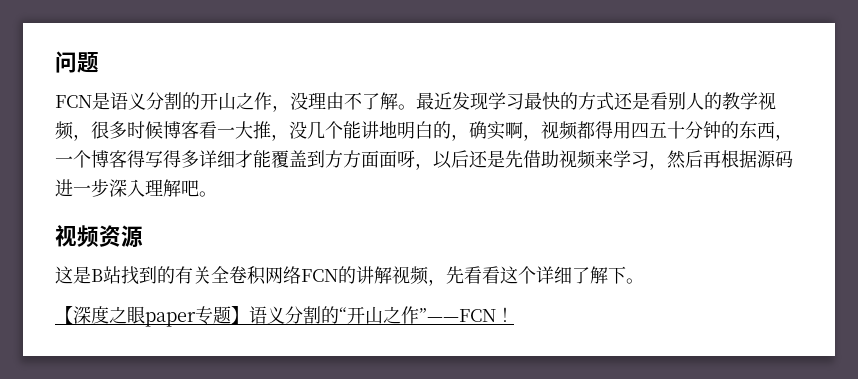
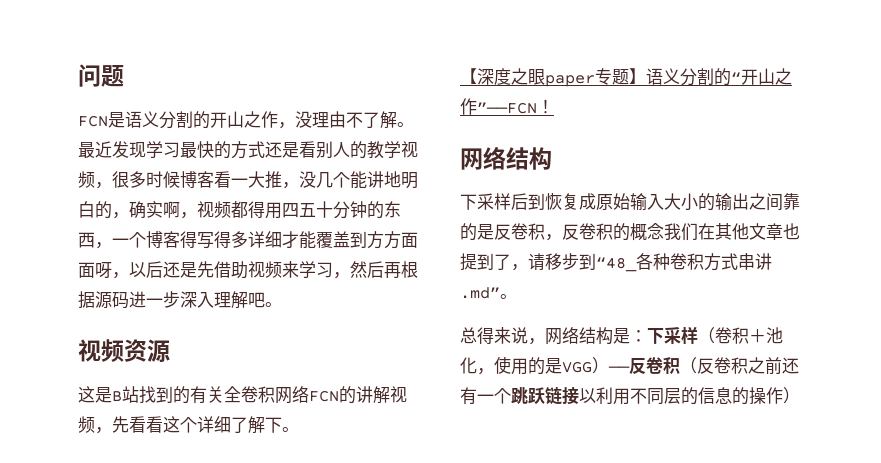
  【深度之眼paper专题】语义分割的“开山之作”——FCN！
+ 网络结构
+ 下采样后到恢复成原始输入大小的输出之间靠的是反卷积，反卷积的概念我们在其他文章也提到了，请移步到“48_各种卷积方式串讲.md”。
+ 总得来说，网络结构是：下采样（卷积＋池化，使用的是VGG）——反卷积（反卷积之前还有一个跳跃链接以利用不同层的信息的操作）

